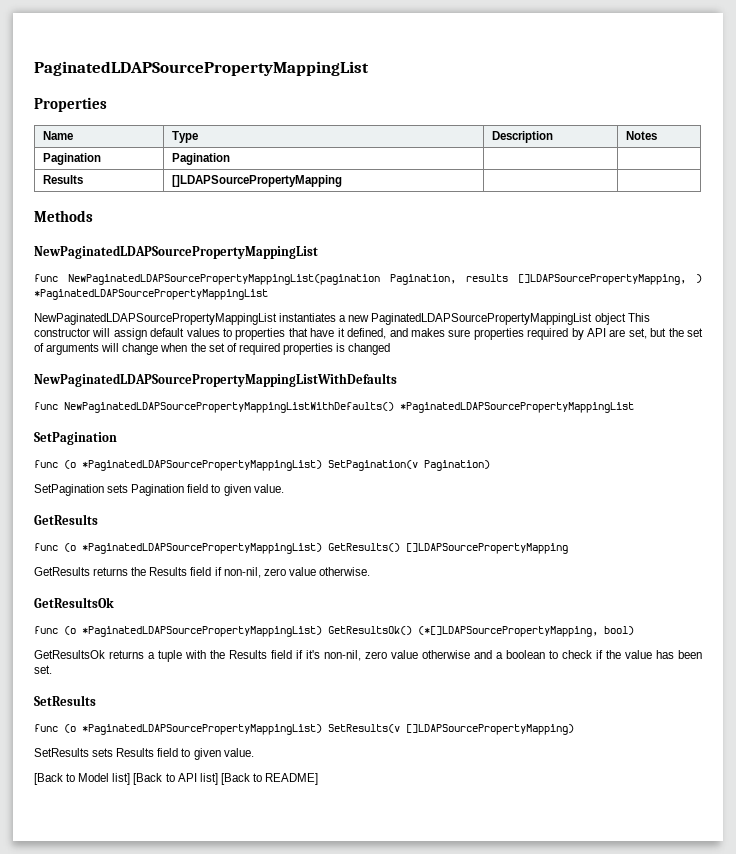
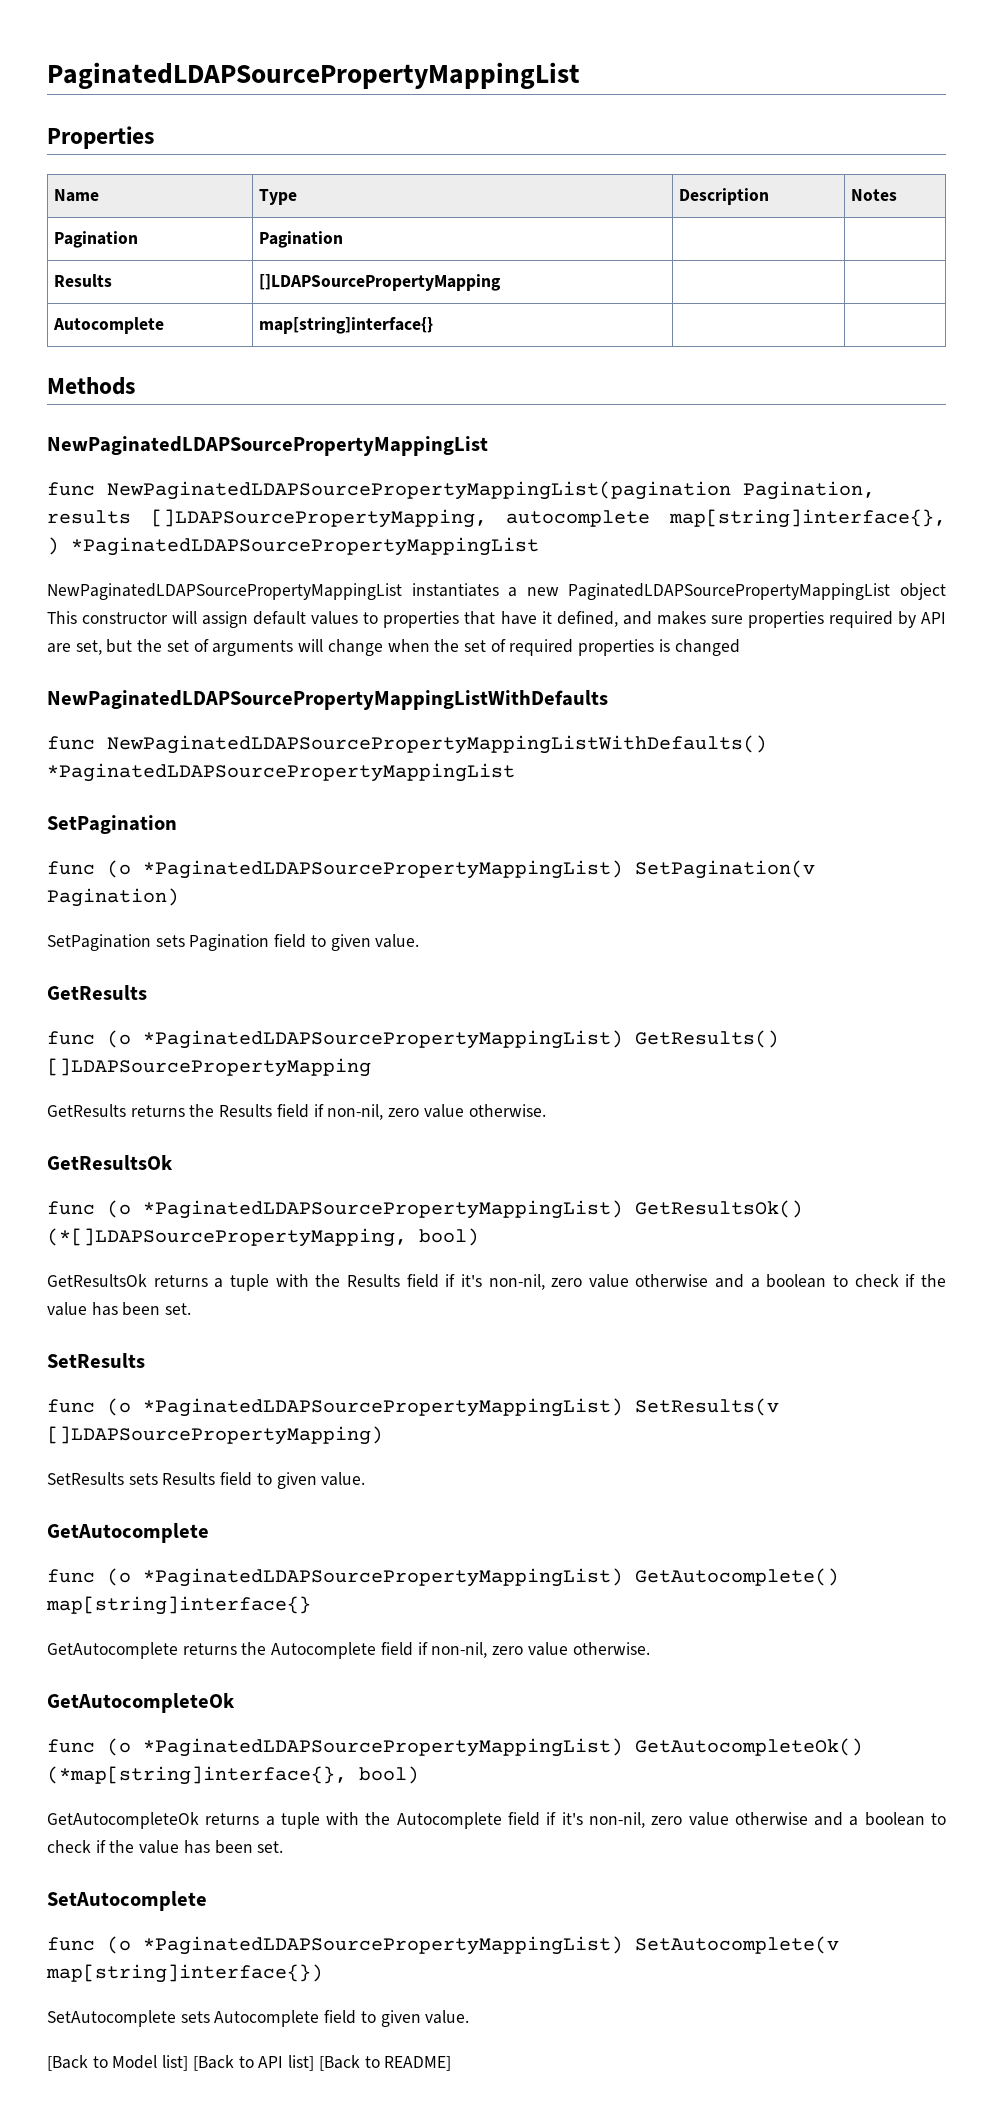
+ Autocomplete | map[string]interface{} | |
- func NewPaginatedLDAPSourcePropertyMappingList(pagination Pagination, results []LDAPSourcePropertyMapping, ) *PaginatedLDAPSourcePropertyMappingList
+ func NewPaginatedLDAPSourcePropertyMappingList(pagination Pagination, results []LDAPSourcePropertyMapping, autocomplete map[string]interface{}, ) *PaginatedLDAPSourcePropertyMappingList
  SetResults sets Results field to given value.
+ GetAutocomplete
+ func (o *PaginatedLDAPSourcePropertyMappingList) GetAutocomplete() map[string]interface{}
+ GetAutocomplete returns the Autocomplete field if non-nil, zero value otherwise.
+ GetAutocompleteOk
+ func (o *PaginatedLDAPSourcePropertyMappingList) GetAutocompleteOk() (*map[string]interface{}, bool)
+ GetAutocompleteOk returns a tuple with the Autocomplete field if it's non-nil, zero value otherwise and a boolean to check if the value has been set.
+ SetAutocomplete
+ func (o *PaginatedLDAPSourcePropertyMappingList) SetAutocomplete(v map[string]interface{})
+ SetAutocomplete sets Autocomplete field to given value.

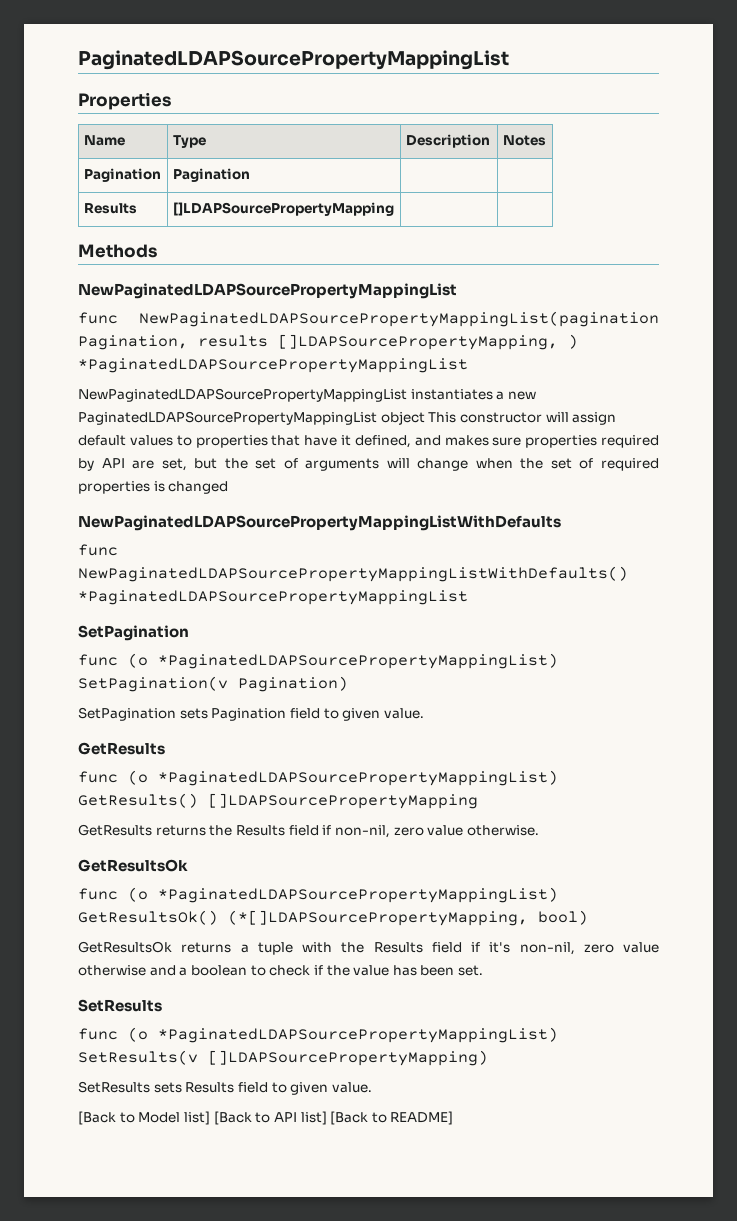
- Autocomplete | map[string]interface{} | |
- func NewPaginatedLDAPSourcePropertyMappingList(pagination Pagination, results []LDAPSourcePropertyMapping, autocomplete map[string]interface{}, ) *PaginatedLDAPSourcePropertyMappingList
+ func NewPaginatedLDAPSourcePropertyMappingList(pagination Pagination, results []LDAPSourcePropertyMapping, ) *PaginatedLDAPSourcePropertyMappingList
  SetResults sets Results field to given value.
- GetAutocomplete
- func (o *PaginatedLDAPSourcePropertyMappingList) GetAutocomplete() map[string]interface{}
- GetAutocomplete returns the Autocomplete field if non-nil, zero value otherwise.
- GetAutocompleteOk
- func (o *PaginatedLDAPSourcePropertyMappingList) GetAutocompleteOk() (*map[string]interface{}, bool)
- GetAutocompleteOk returns a tuple with the Autocomplete field if it's non-nil, zero value otherwise and a boolean to check if the value has been set.
- SetAutocomplete
- func (o *PaginatedLDAPSourcePropertyMappingList) SetAutocomplete(v map[string]interface{})
- SetAutocomplete sets Autocomplete field to given value.

